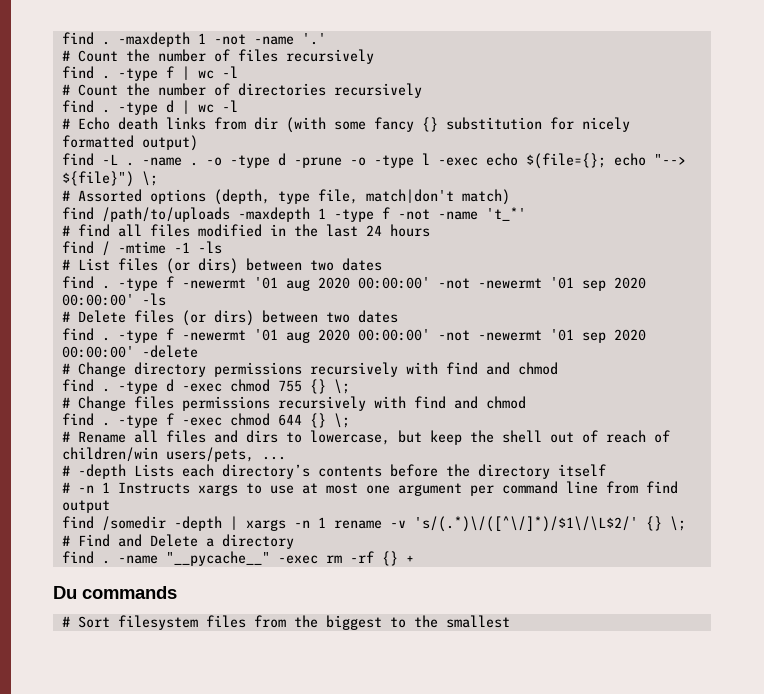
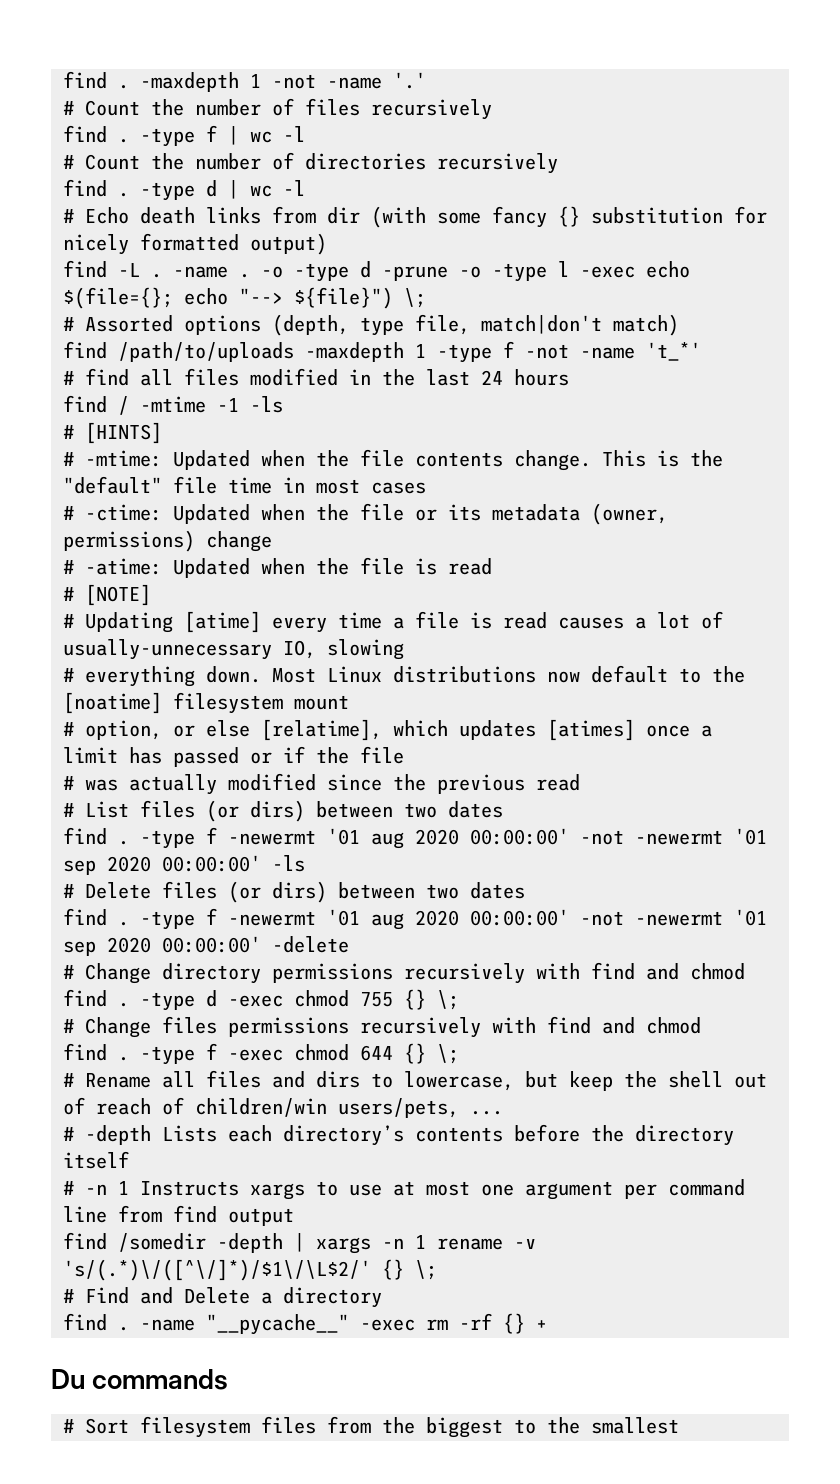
+ # [HINTS]
+ # -mtime: Updated when the file contents change. This is the "default" file time in most cases
+ # -ctime: Updated when the file or its metadata (owner, permissions) change
+ # -atime: Updated when the file is read
+ # [NOTE]
+ # Updating [atime] every time a file is read causes a lot of usually-unnecessary IO, slowing
+ # everything down. Most Linux distributions now default to the [noatime] filesystem mount
+ # option, or else [relatime], which updates [atimes] once a limit has passed or if the file
+ # was actually modified since the previous read

